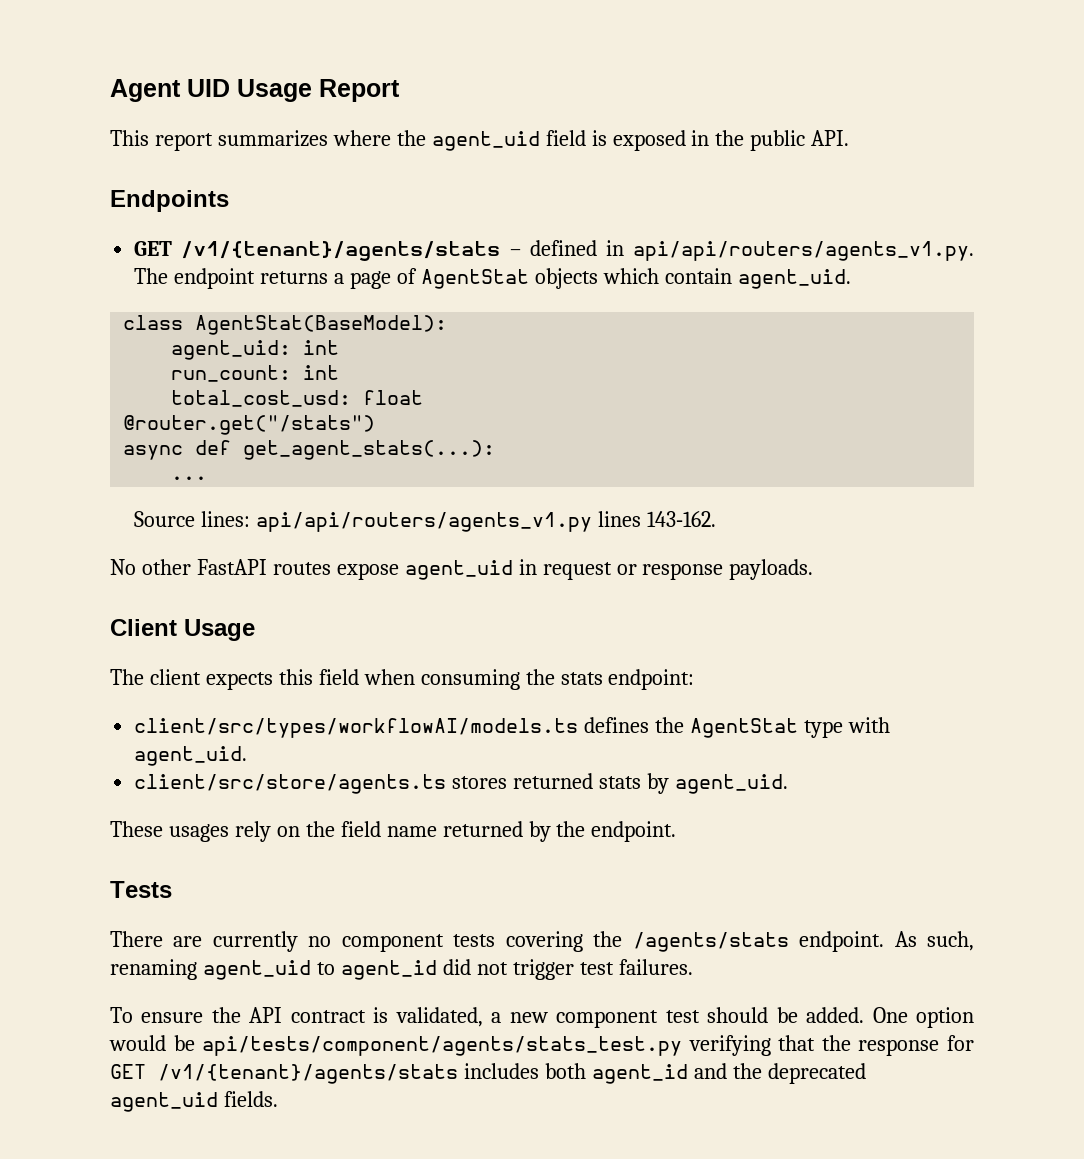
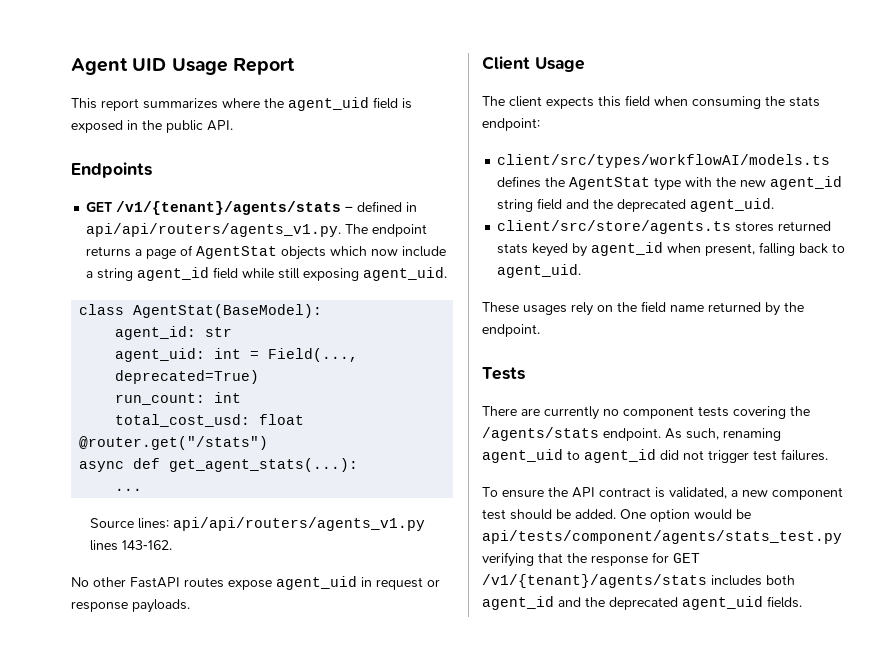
- GET /v1/{tenant}/agents/stats – defined in api/api/routers/agents_v1.py. The endpoint returns a page of AgentStat objects which contain agent_uid.
+ GET /v1/{tenant}/agents/stats – defined in api/api/routers/agents_v1.py. The endpoint returns a page of AgentStat objects which now include a string agent_id field while still exposing agent_uid.
+ agent_id: str
- agent_uid: int
+ agent_uid: int = Field(..., deprecated=True)
- client/src/types/workflowAI/models.ts defines the AgentStat type with agent_uid.
+ client/src/types/workflowAI/models.ts defines the AgentStat type with the new agent_id string field and the deprecated agent_uid.
- client/src/store/agents.ts stores returned stats by agent_uid.
+ client/src/store/agents.ts stores returned stats keyed by agent_id when present, falling back to agent_uid.

